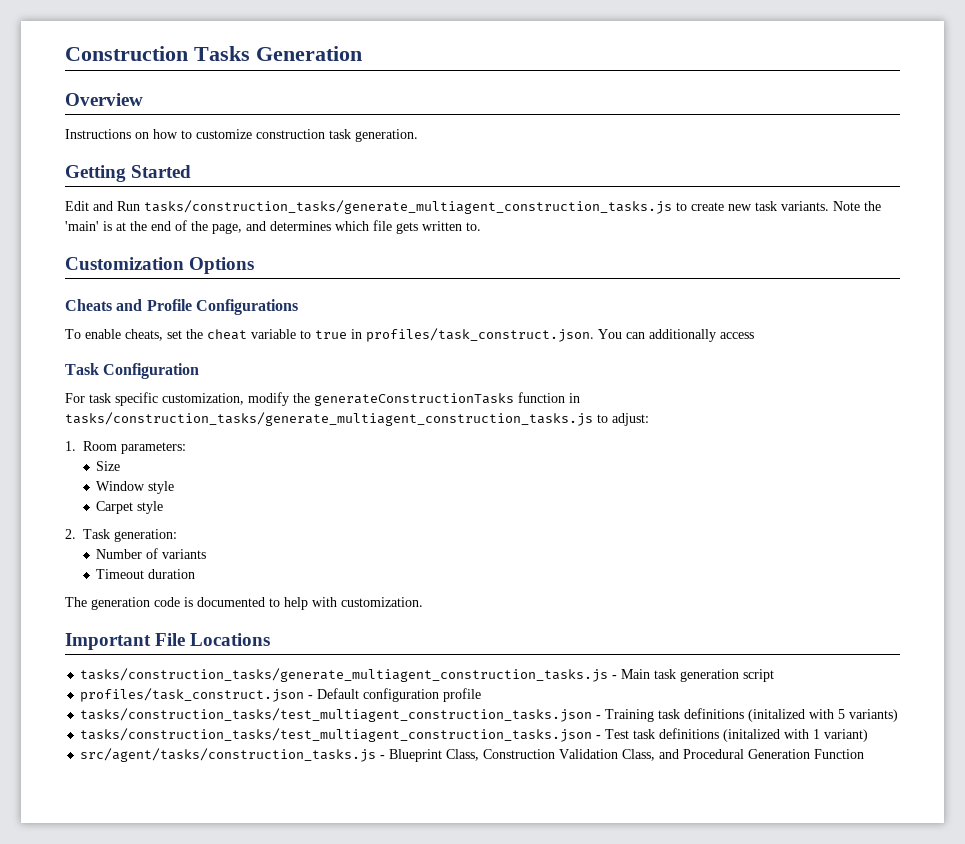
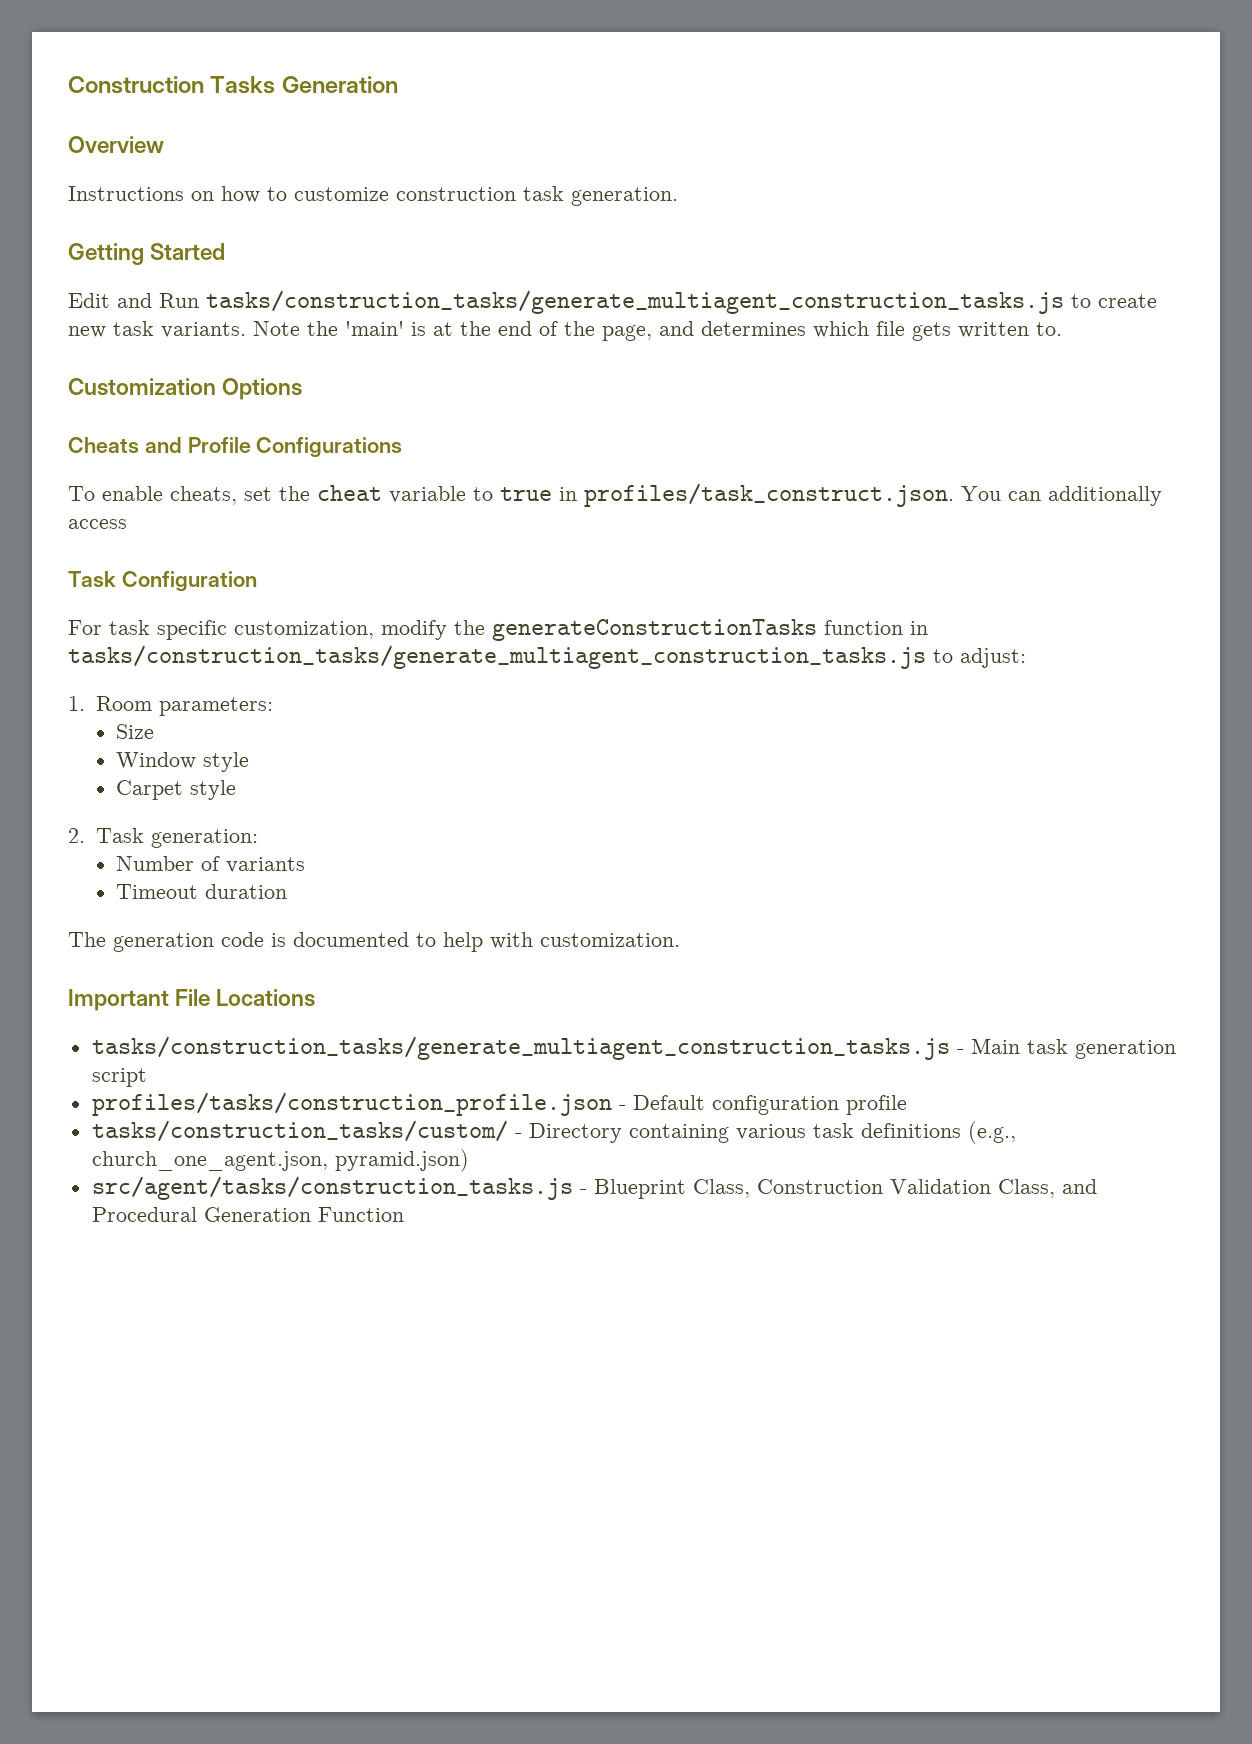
- profiles/task_construct.json - Default configuration profile
+ profiles/tasks/construction_profile.json - Default configuration profile
- tasks/construction_tasks/test_multiagent_construction_tasks.json - Training task definitions (initalized with 5 variants)
- tasks/construction_tasks/test_multiagent_construction_tasks.json - Test task definitions (initalized with 1 variant)
+ tasks/construction_tasks/custom/ - Directory containing various task definitions (e.g., church_one_agent.json, pyramid.json)

